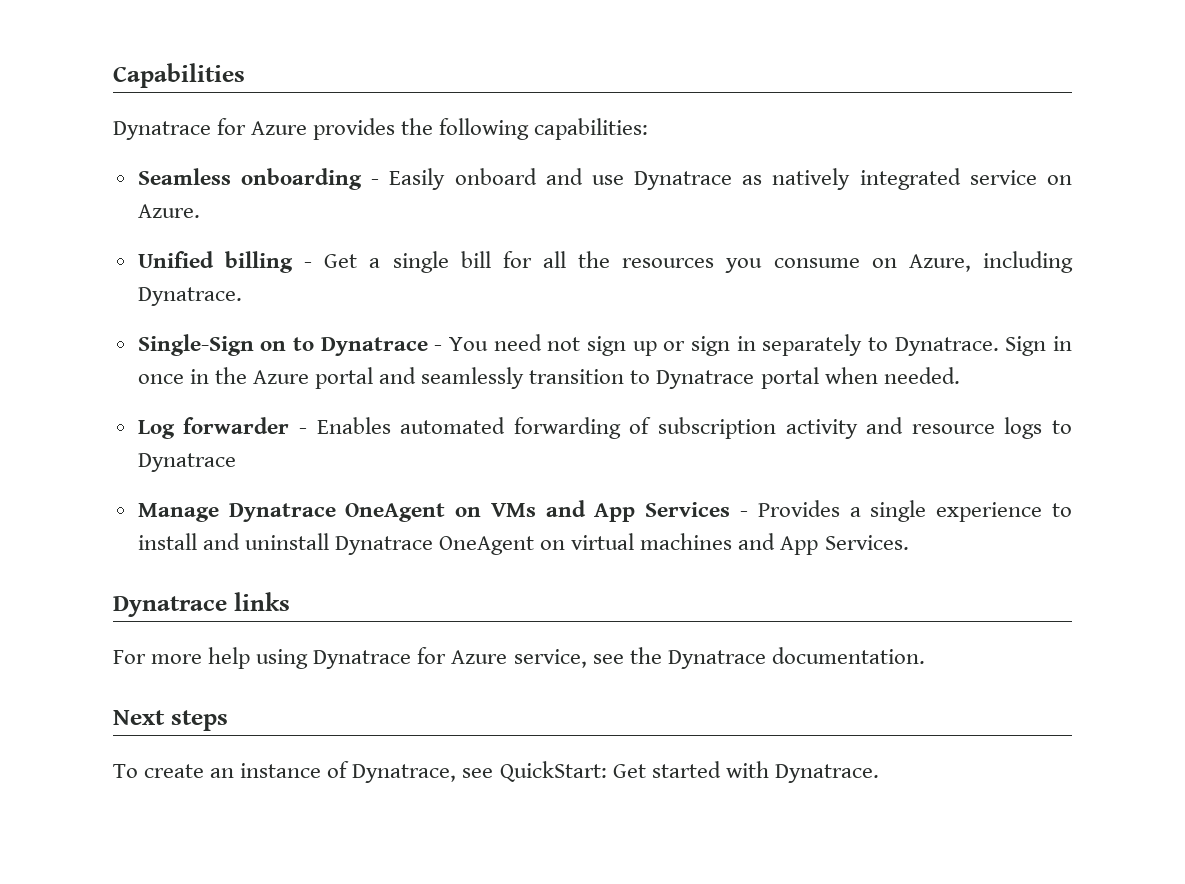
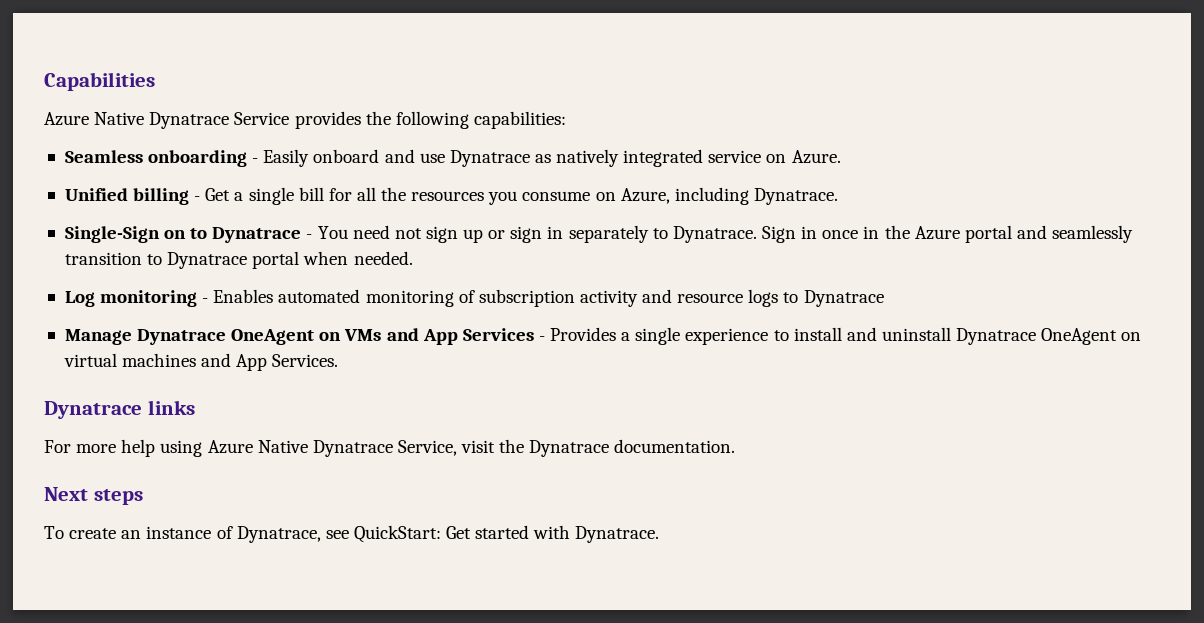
- Dynatrace for Azure provides the following capabilities:
+ Azure Native Dynatrace Service provides the following capabilities:
- Log forwarder - Enables automated forwarding of subscription activity and resource logs to Dynatrace
+ Log monitoring - Enables automated monitoring of subscription activity and resource logs to Dynatrace
- For more help using Dynatrace for Azure service, see the Dynatrace documentation.
+ For more help using Azure Native Dynatrace Service, visit the Dynatrace documentation.

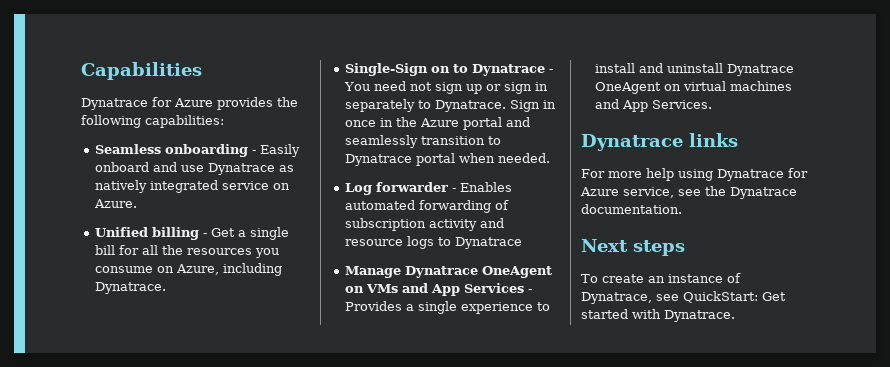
- Azure Native Dynatrace Service provides the following capabilities:
+ Dynatrace for Azure provides the following capabilities:
- Log monitoring - Enables automated monitoring of subscription activity and resource logs to Dynatrace
+ Log forwarder - Enables automated forwarding of subscription activity and resource logs to Dynatrace
- For more help using Azure Native Dynatrace Service, visit the Dynatrace documentation.
+ For more help using Dynatrace for Azure service, see the Dynatrace documentation.

